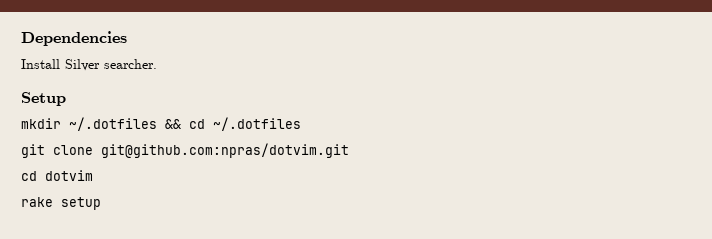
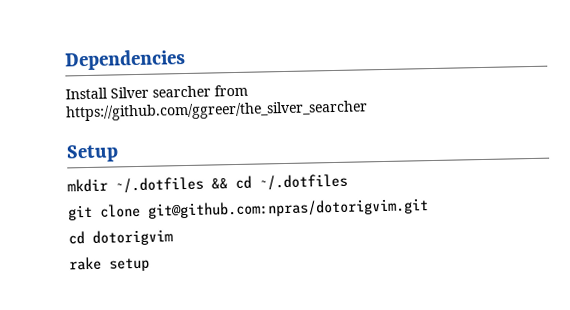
- Install Silver searcher.
+ Install Silver searcher from https://github.com/ggreer/the_silver_searcher
- git clone git@github.com:npras/dotvim.git
- cd dotvim
+ git clone git@github.com:npras/dotorigvim.git
+ cd dotorigvim

